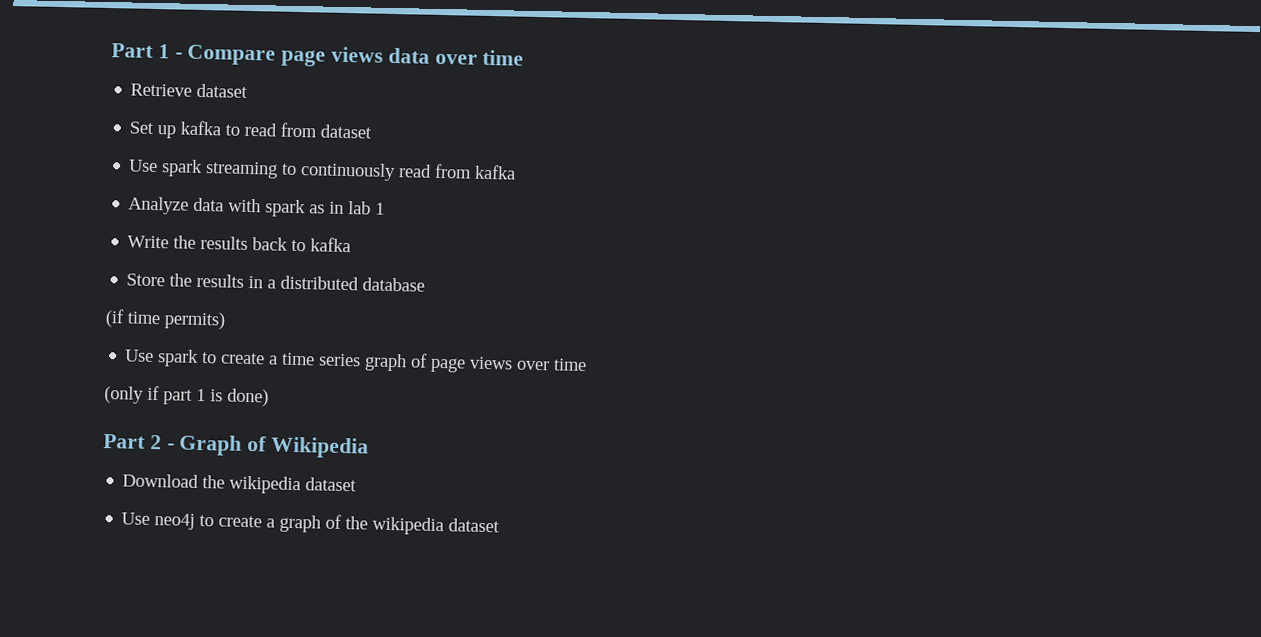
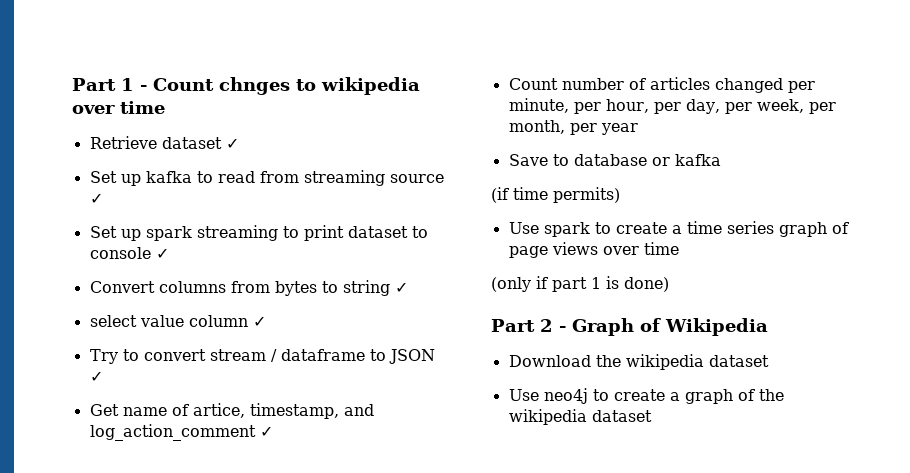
- Part 1 - Compare page views data over time
+ Part 1 - Count chnges to wikipedia over time
- Retrieve dataset
+ Retrieve dataset ✓
- Set up kafka to read from dataset
- Use spark streaming to continuously read from kafka
- Analyze data with spark as in lab 1
- Write the results back to kafka
- Store the results in a distributed database
+ Set up kafka to read from streaming source ✓
+ Set up spark streaming to print dataset to console ✓
+ Convert columns from bytes to string ✓
+ select value column ✓
+ Try to convert stream / dataframe to JSON ✓
+ Get name of artice, timestamp, and log_action_comment ✓
+ Count number of articles changed per minute, per hour, per day, per week, per month, per year
+ Save to database or kafka

